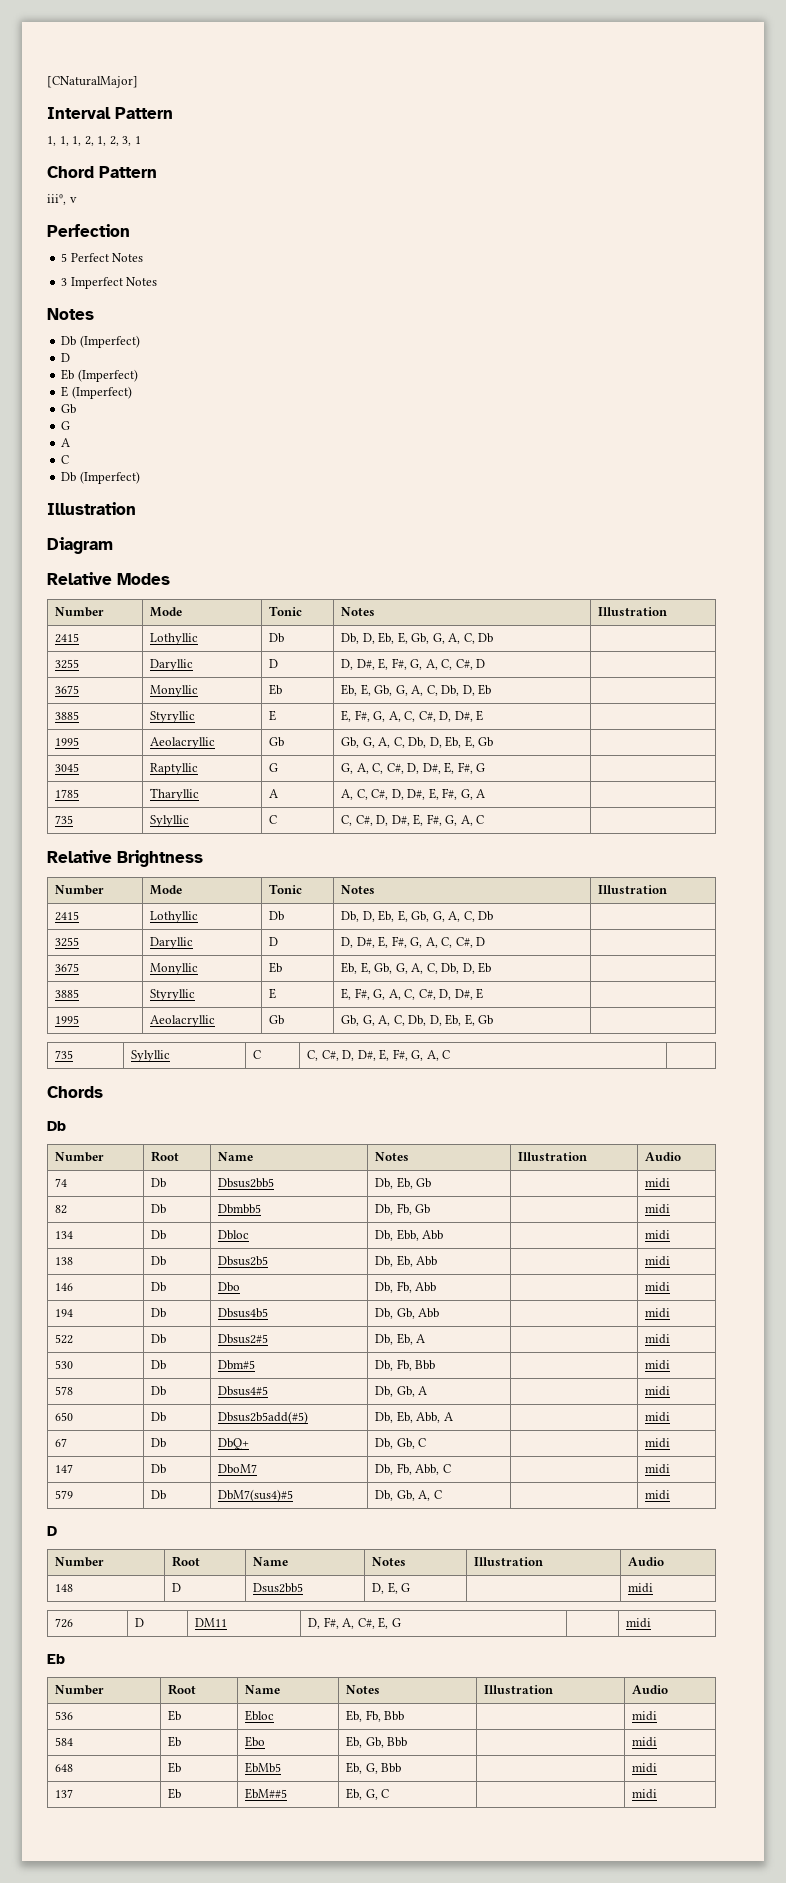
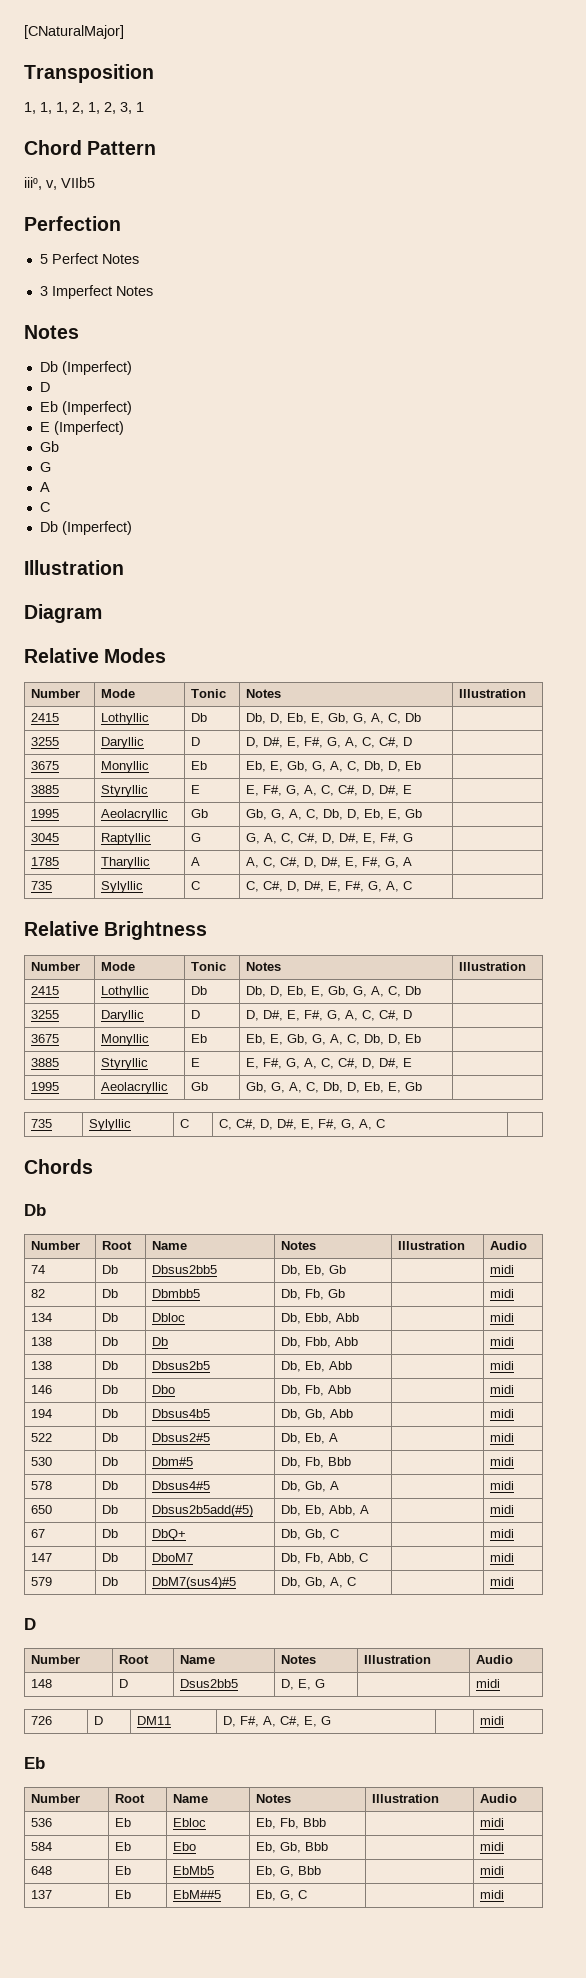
- Interval Pattern
+ Transposition
- iii⁰, v
+ iii⁰, v, VIIb5
+ 138 | Db | Db | Db, Fbb, Abb | | midi

